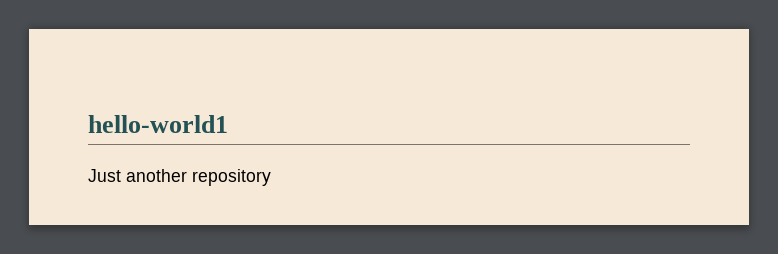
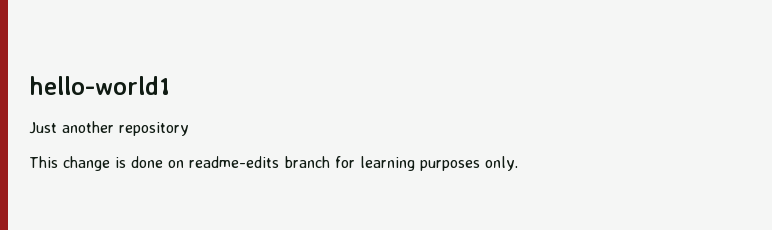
+ This change is done on readme-edits branch for learning purposes only.

